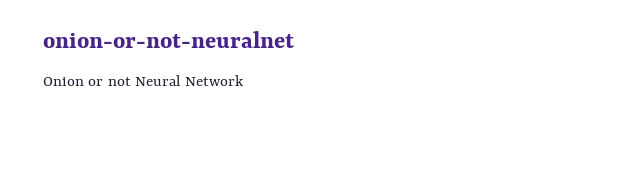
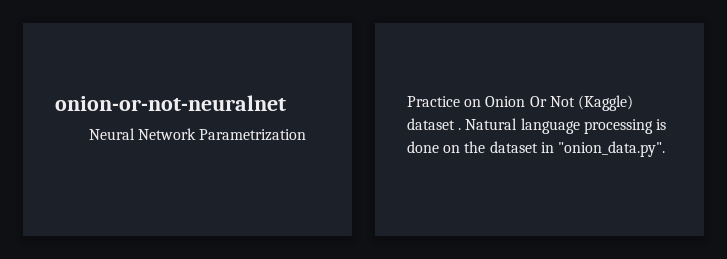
- Onion or not Neural Network
+ Neural Network Parametrization Practice on Onion Or Not (Kaggle) dataset . Natural language processing is done on the dataset in "onion_data.py".

